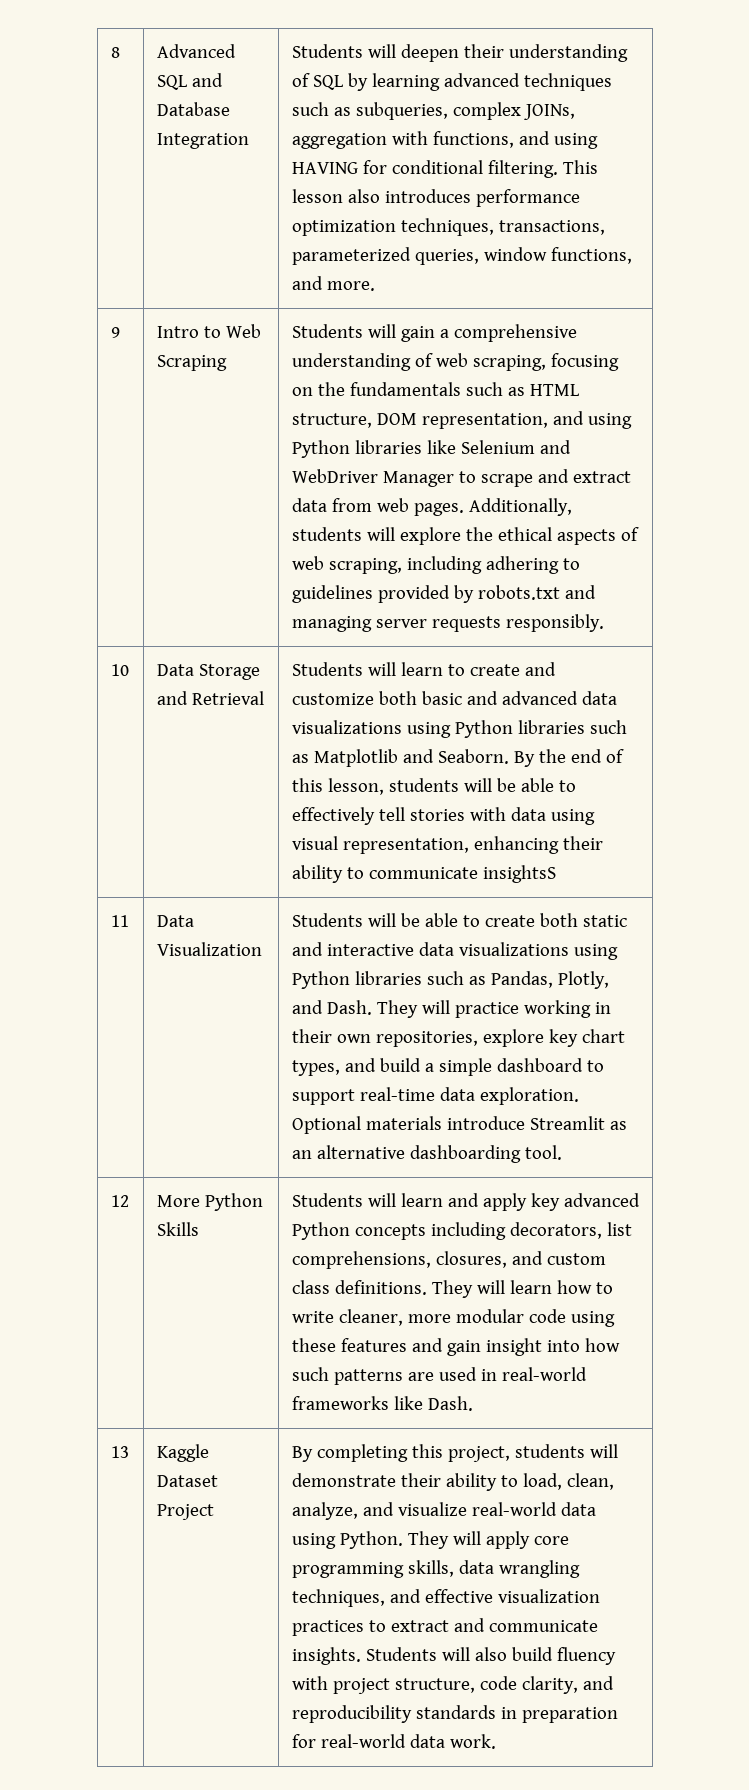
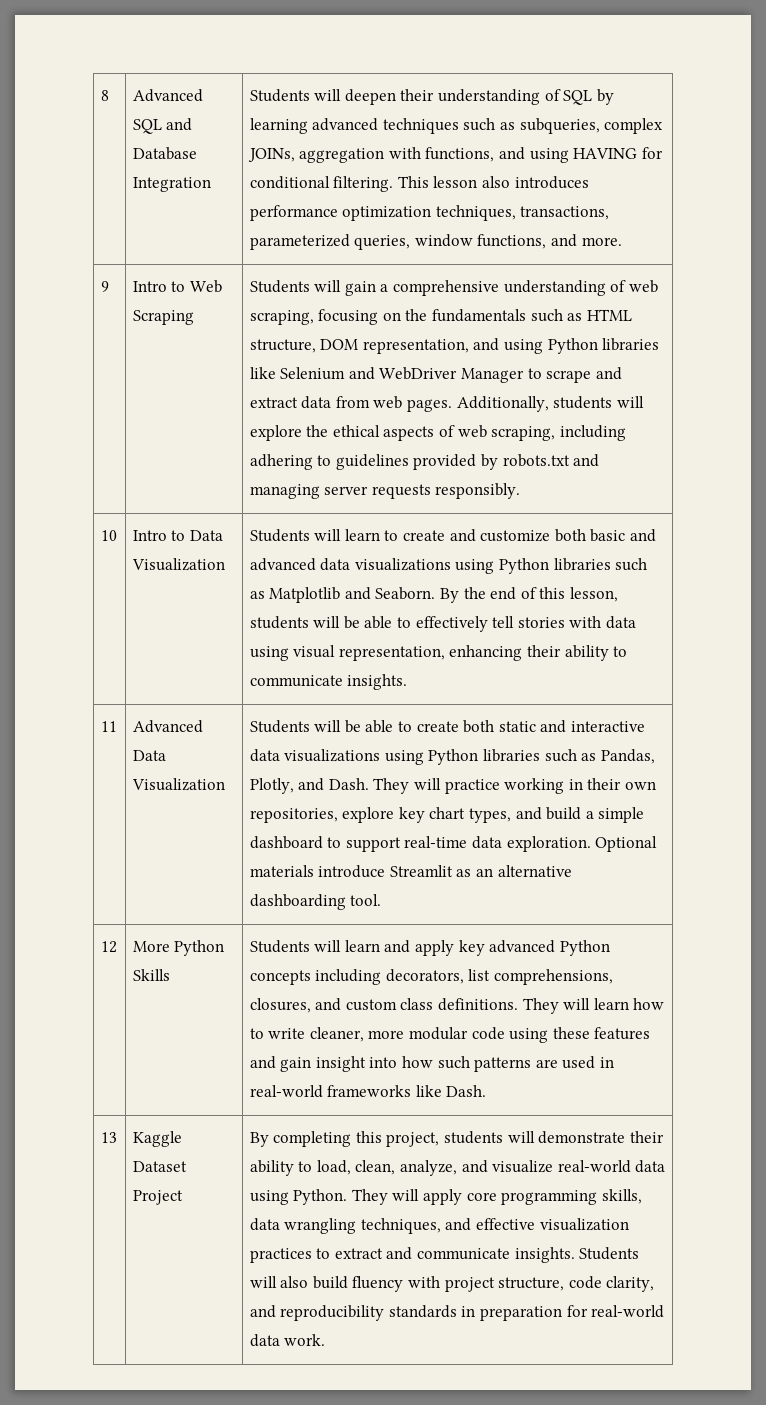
- Data Storage and Retrieval
+ Intro to Data Visualization
- By the end of this lesson, students will be able to effectively tell stories with data using visual representation, enhancing their ability to communicate insightsS
+ By the end of this lesson, students will be able to effectively tell stories with data using visual representation, enhancing their ability to communicate insights.
- Data Visualization
+ Advanced Data Visualization

